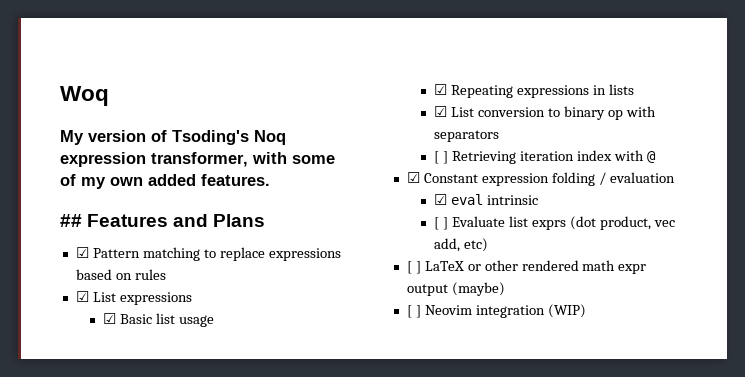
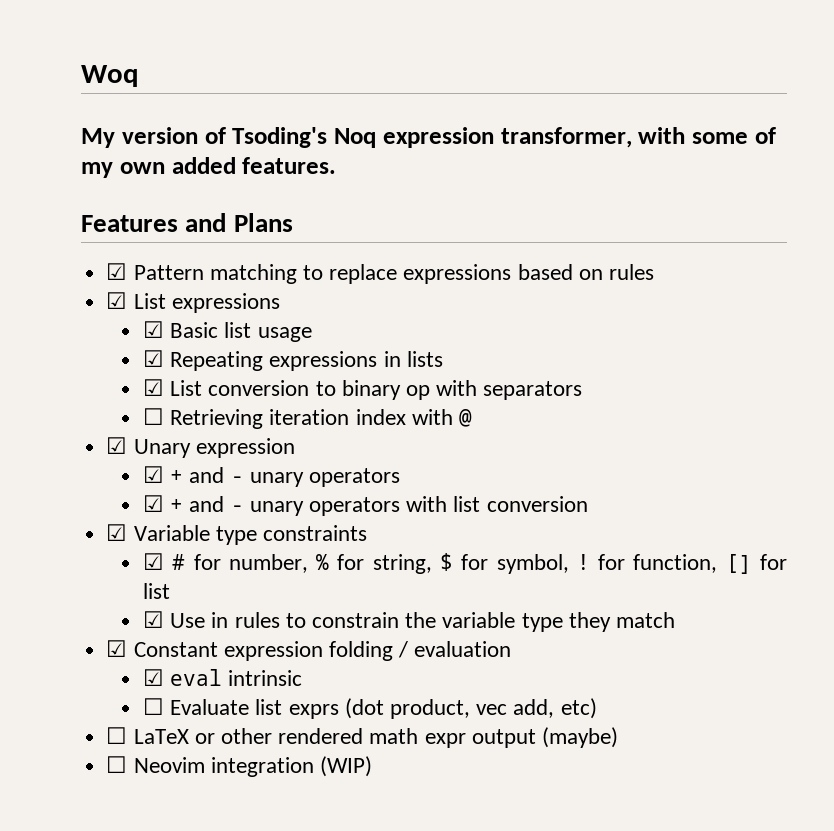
- ## Features and Plans
+ Features and Plans
- [ ] Retrieving iteration index with @
+ ☐ Retrieving iteration index with @
+ ☑ Unary expression
+ ☑ + and - unary operators
+ ☑ + and - unary operators with list conversion
+ ☑ Variable type constraints
+ ☑ # for number, % for string, $ for symbol, ! for function, [] for list
+ ☑ Use in rules to constrain the variable type they match
- [ ] Evaluate list exprs (dot product, vec add, etc)
+ ☐ Evaluate list exprs (dot product, vec add, etc)
- [ ] LaTeX or other rendered math expr output (maybe)
+ ☐ LaTeX or other rendered math expr output (maybe)
- [ ] Neovim integration (WIP)
+ ☐ Neovim integration (WIP)

